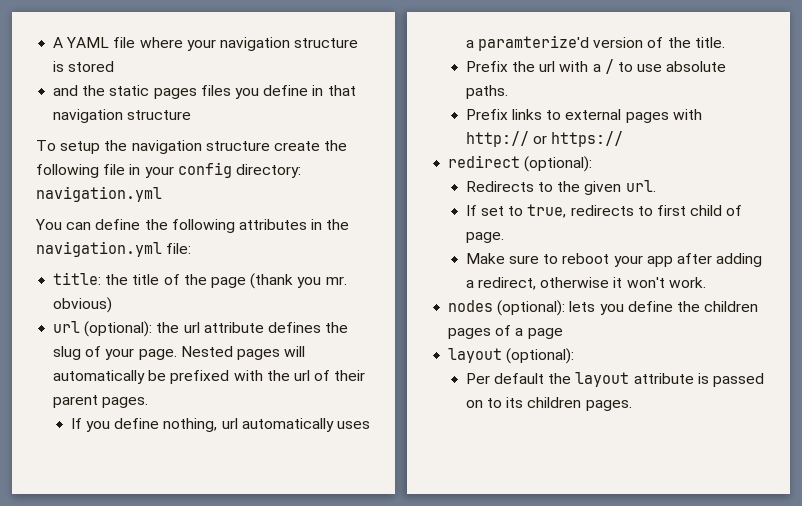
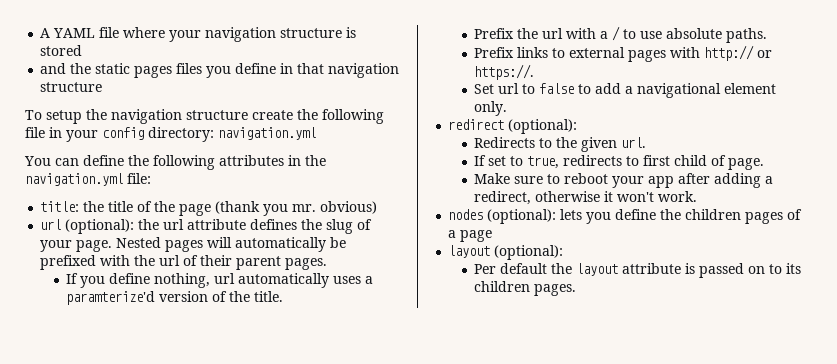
- Prefix links to external pages with http:// or https://
+ Prefix links to external pages with http:// or https://.
+ Set url to false to add a navigational element only.

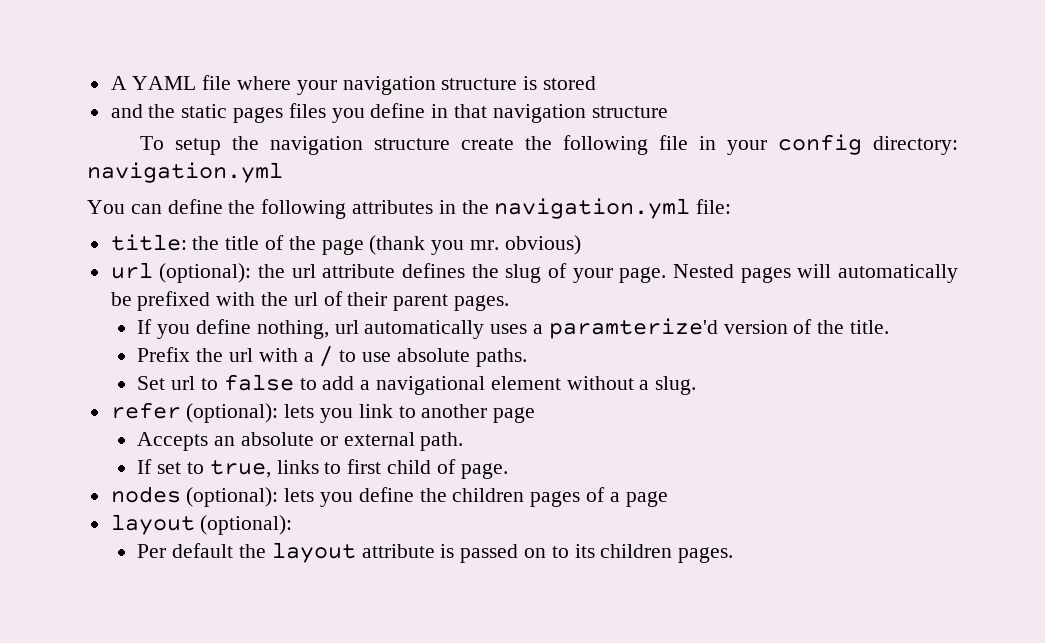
- Prefix links to external pages with http:// or https://.
- Set url to false to add a navigational element only.
- redirect (optional):
- Redirects to the given url.
+ Set url to false to add a navigational element without a slug.
+ refer (optional): lets you link to another page
+ Accepts an absolute or external path.
- If set to true, redirects to first child of page.
+ If set to true, links to first child of page.
- Make sure to reboot your app after adding a redirect, otherwise it won't work.

